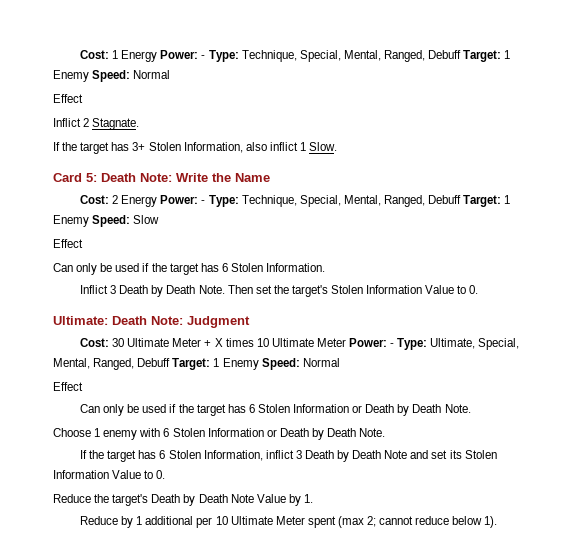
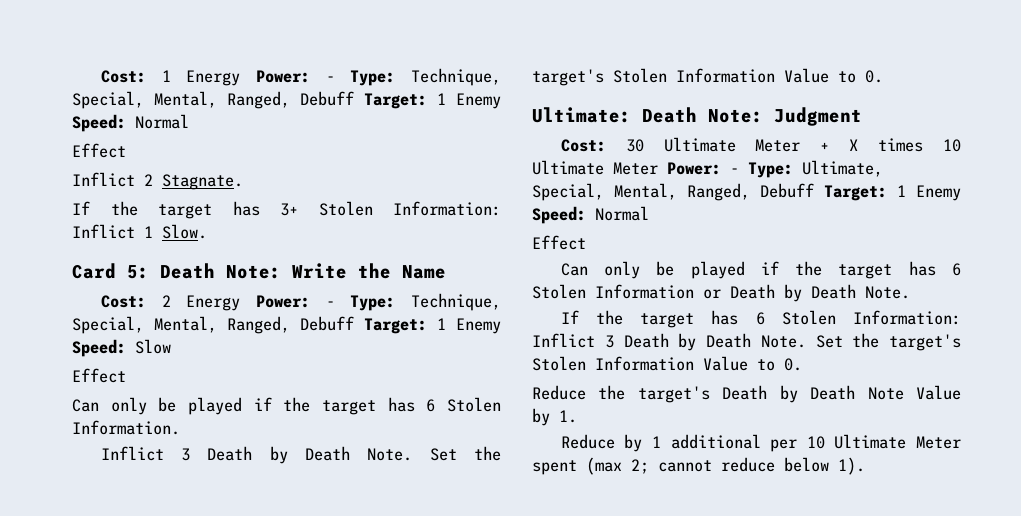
- If the target has 3+ Stolen Information, also inflict 1 Slow.
+ If the target has 3+ Stolen Information: Inflict 1 Slow.
- Can only be used if the target has 6 Stolen Information.
- Inflict 3 Death by Death Note. Then set the target's Stolen Information Value to 0.
+ Can only be played if the target has 6 Stolen Information.
+ Inflict 3 Death by Death Note. Set the target's Stolen Information Value to 0.
- Can only be used if the target has 6 Stolen Information or Death by Death Note.
+ Can only be played if the target has 6 Stolen Information or Death by Death Note.
- Choose 1 enemy with 6 Stolen Information or Death by Death Note.
- If the target has 6 Stolen Information, inflict 3 Death by Death Note and set its Stolen Information Value to 0.
+ If the target has 6 Stolen Information: Inflict 3 Death by Death Note. Set the target's Stolen Information Value to 0.

